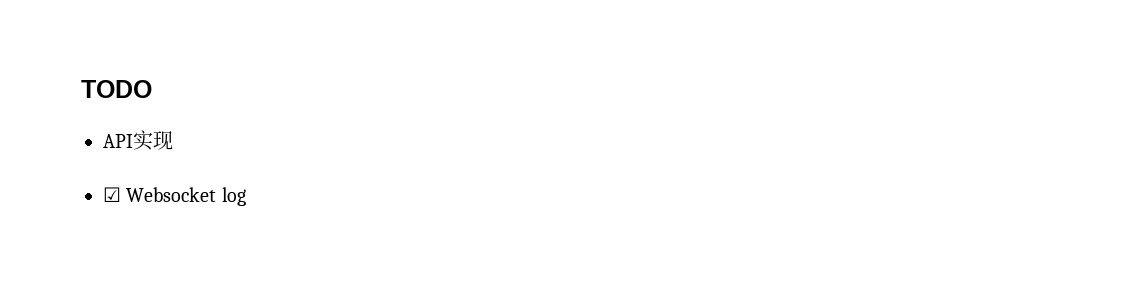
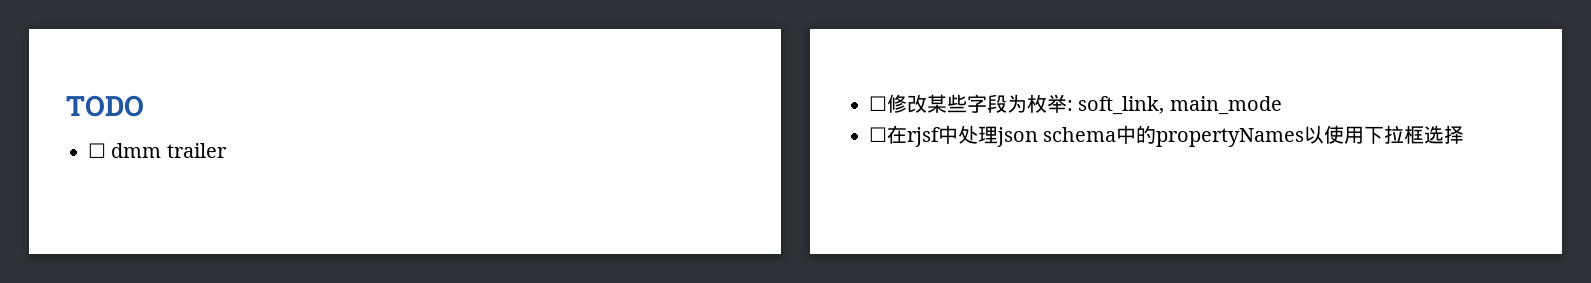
- API实现
- ☑ Websocket log
+ ☐ dmm trailer
+ ☐修改某些字段为枚举: soft_link, main_mode
+ ☐在rjsf中处理json schema中的propertyNames以使用下拉框选择

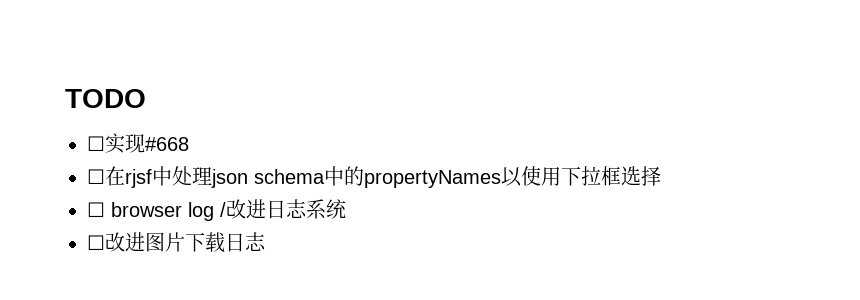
- ☐ dmm trailer
- ☐修改某些字段为枚举: soft_link, main_mode
+ ☐实现#668
+ ☐ browser log /改进日志系统
+ ☐改进图片下载日志

